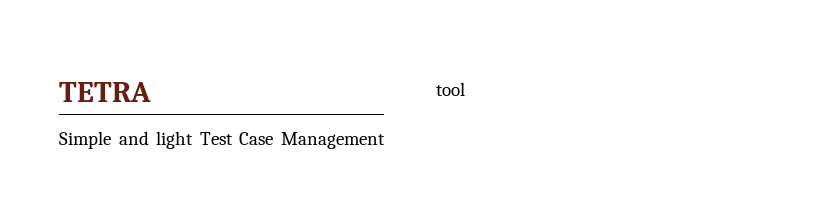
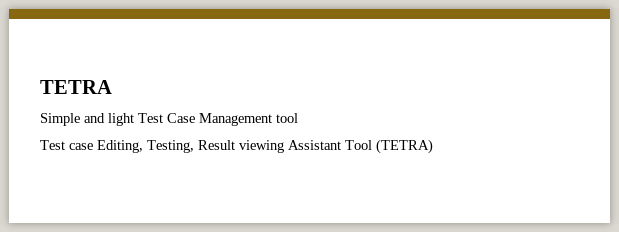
+ Test case Editing, Testing, Result viewing Assistant Tool (TETRA)

